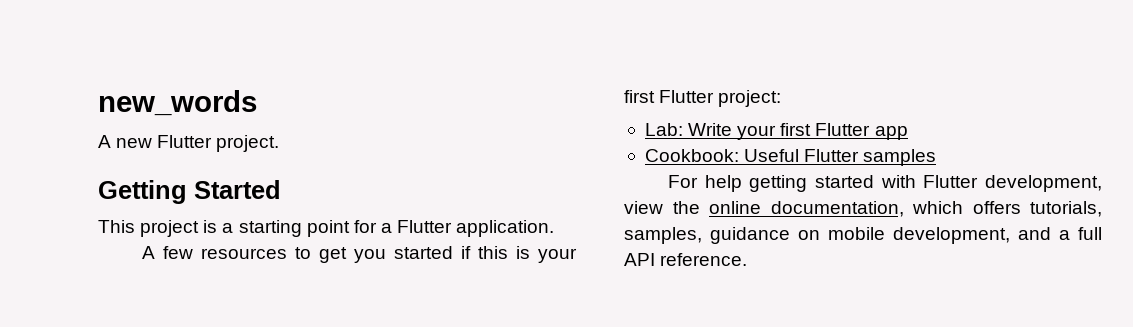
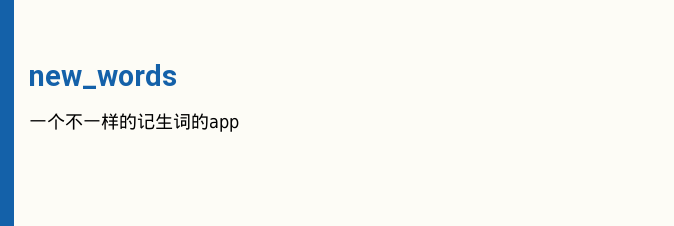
- A new Flutter project.
- Getting Started
- This project is a starting point for a Flutter application.
- A few resources to get you started if this is your first Flutter project:
- Lab: Write your first Flutter app
- Cookbook: Useful Flutter samples
- For help getting started with Flutter development, view the online documentation, which offers tutorials, samples, guidance on mobile development, and a full API reference.
+ 一个不一样的记生词的app

